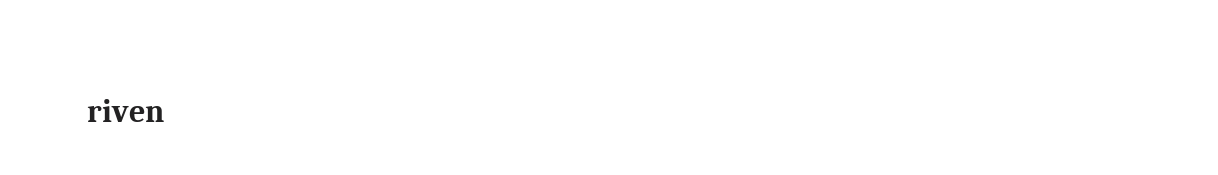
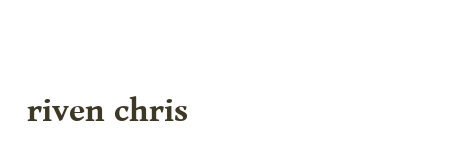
- riven
+ riven chris

